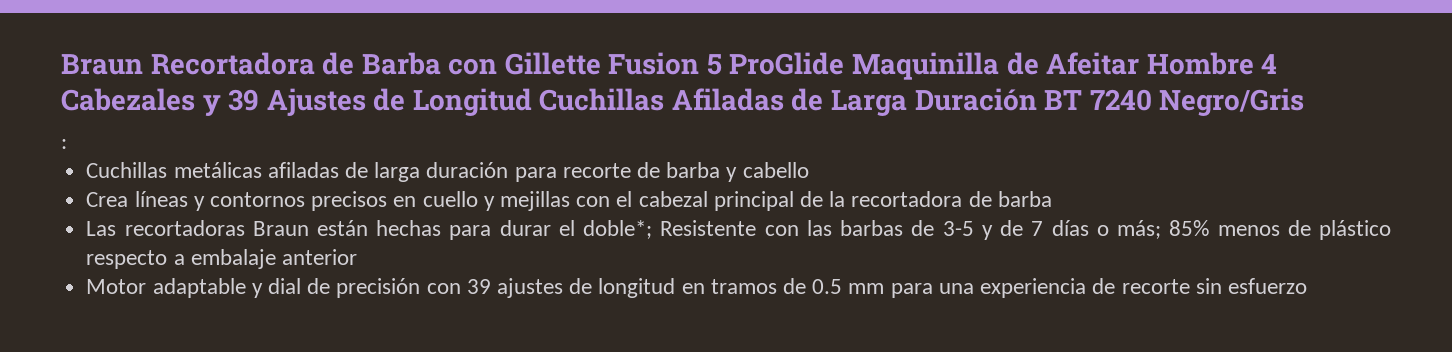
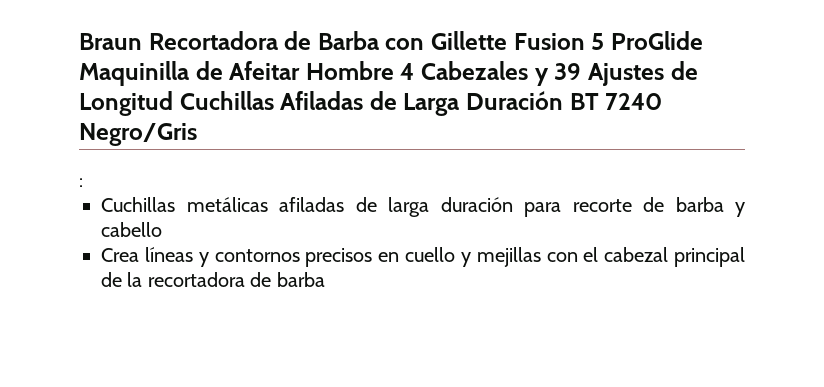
- Las recortadoras Braun están hechas para durar el doble*; Resistente con las barbas de 3-5 y de 7 días o más; 85% menos de plástico respecto a embalaje anterior
- Motor adaptable y dial de precisión con 39 ajustes de longitud en tramos de 0.5 mm para una experiencia de recorte sin esfuerzo

